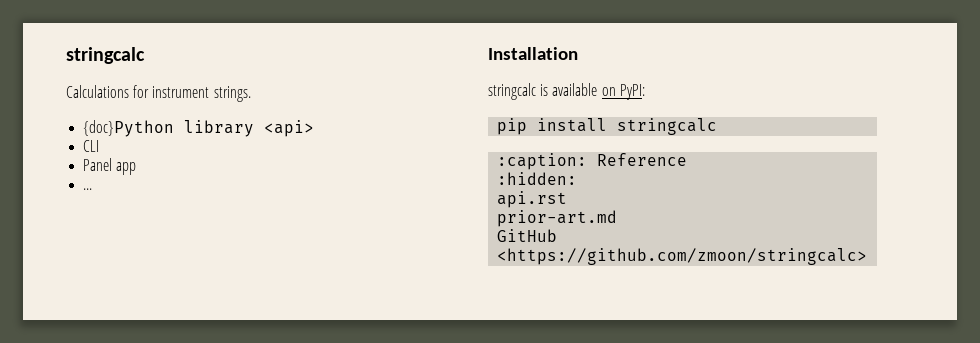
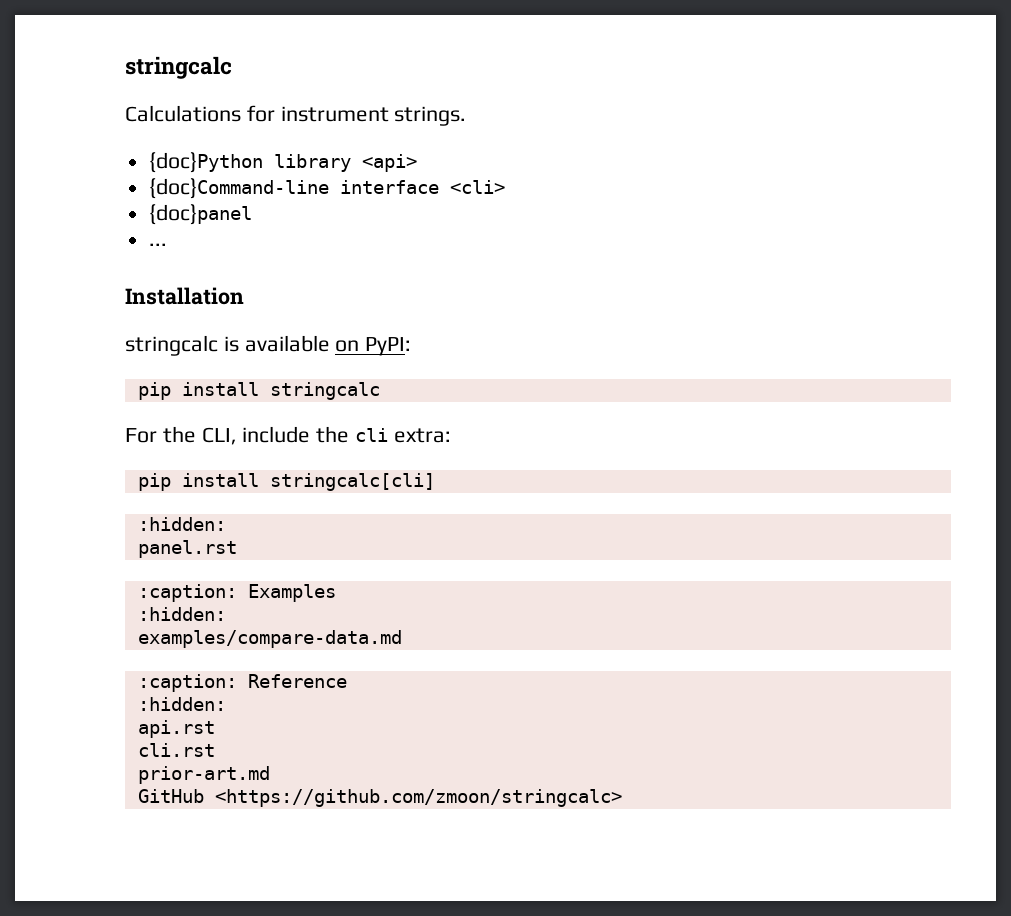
- CLI
- Panel app
+ {doc}Command-line interface <cli>
+ {doc}panel
+ For the CLI, include the cli extra:
+ pip install stringcalc[cli]
+ :hidden:
+ panel.rst
+ :caption: Examples
+ :hidden:
+ examples/compare-data.md
+ cli.rst

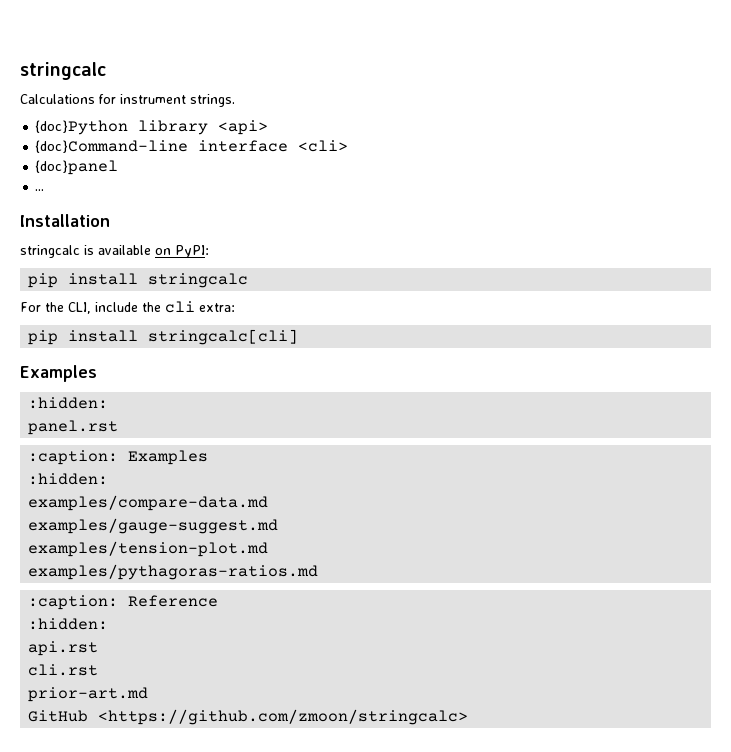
  pip install stringcalc[cli]
+ Examples
+ examples/gauge-suggest.md
+ examples/tension-plot.md
+ examples/pythagoras-ratios.md

